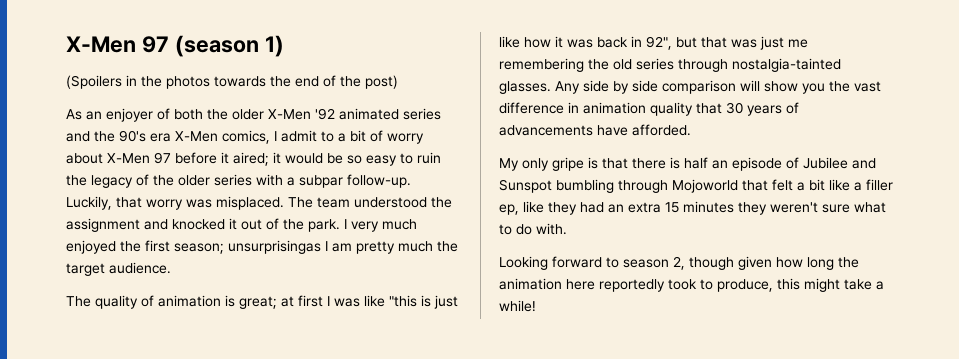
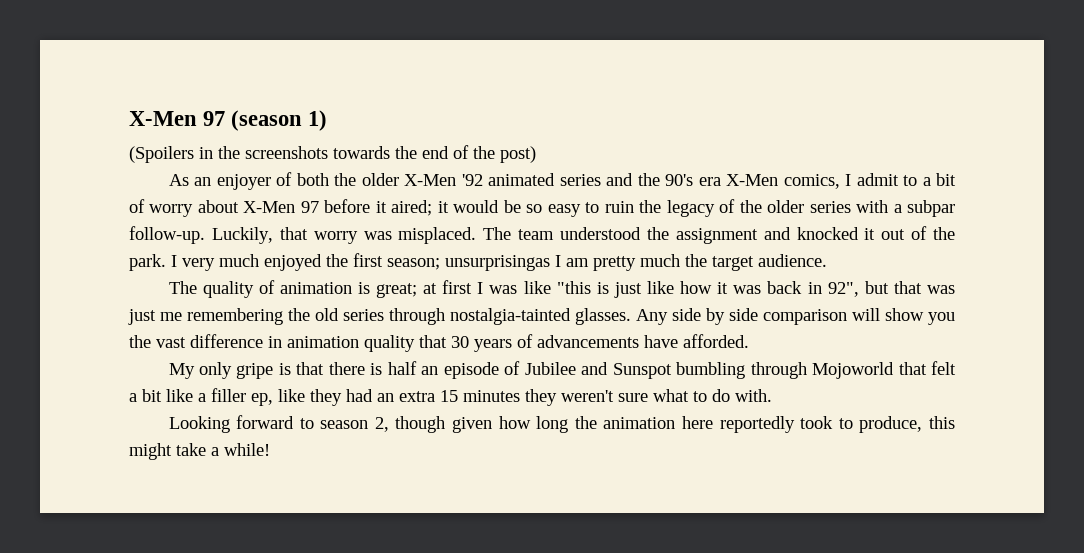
- (Spoilers in the photos towards the end of the post)
+ (Spoilers in the screenshots towards the end of the post)

